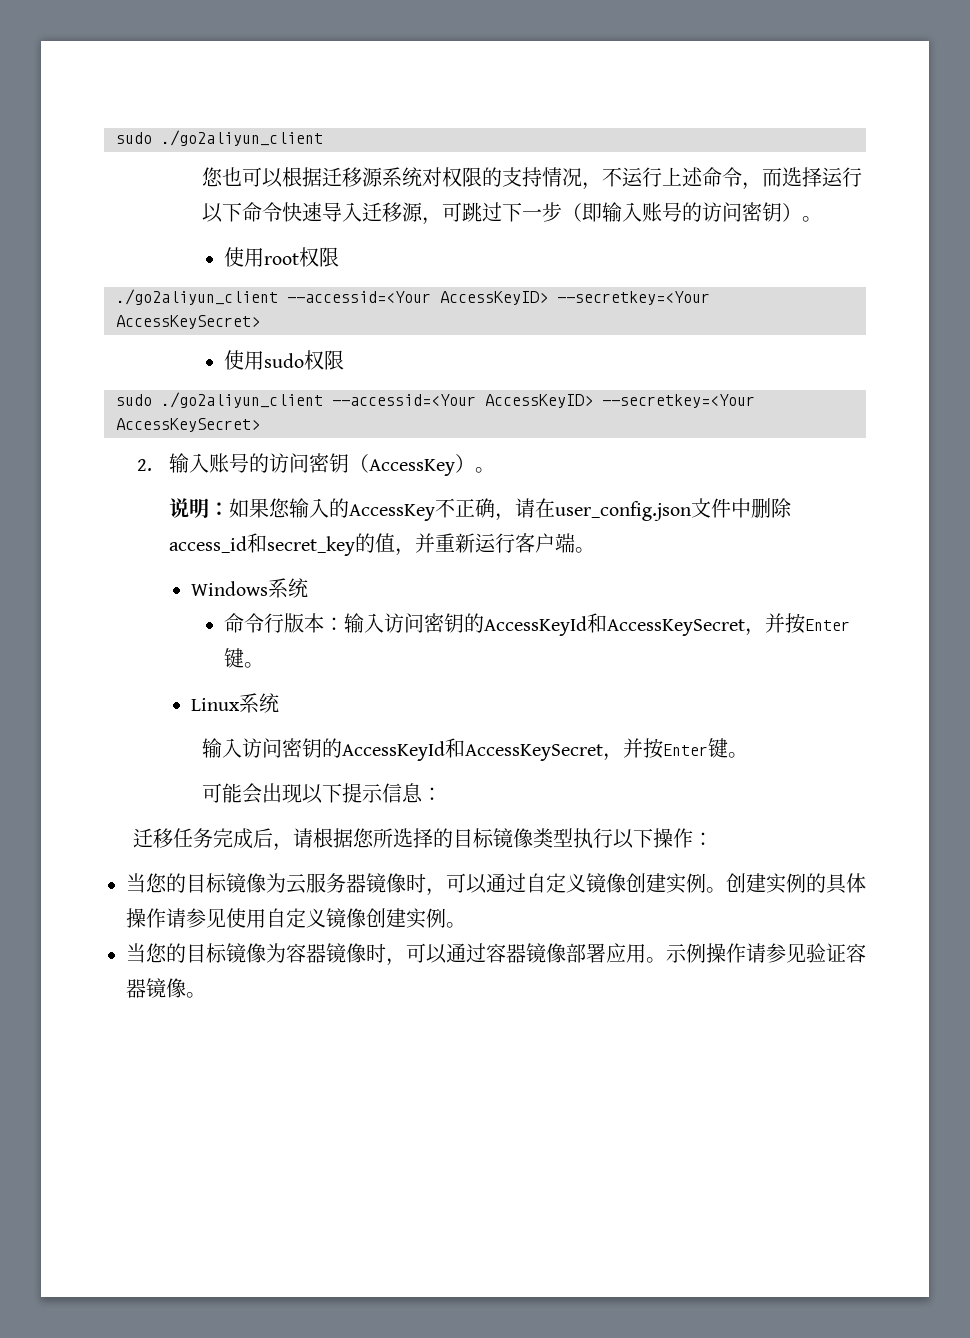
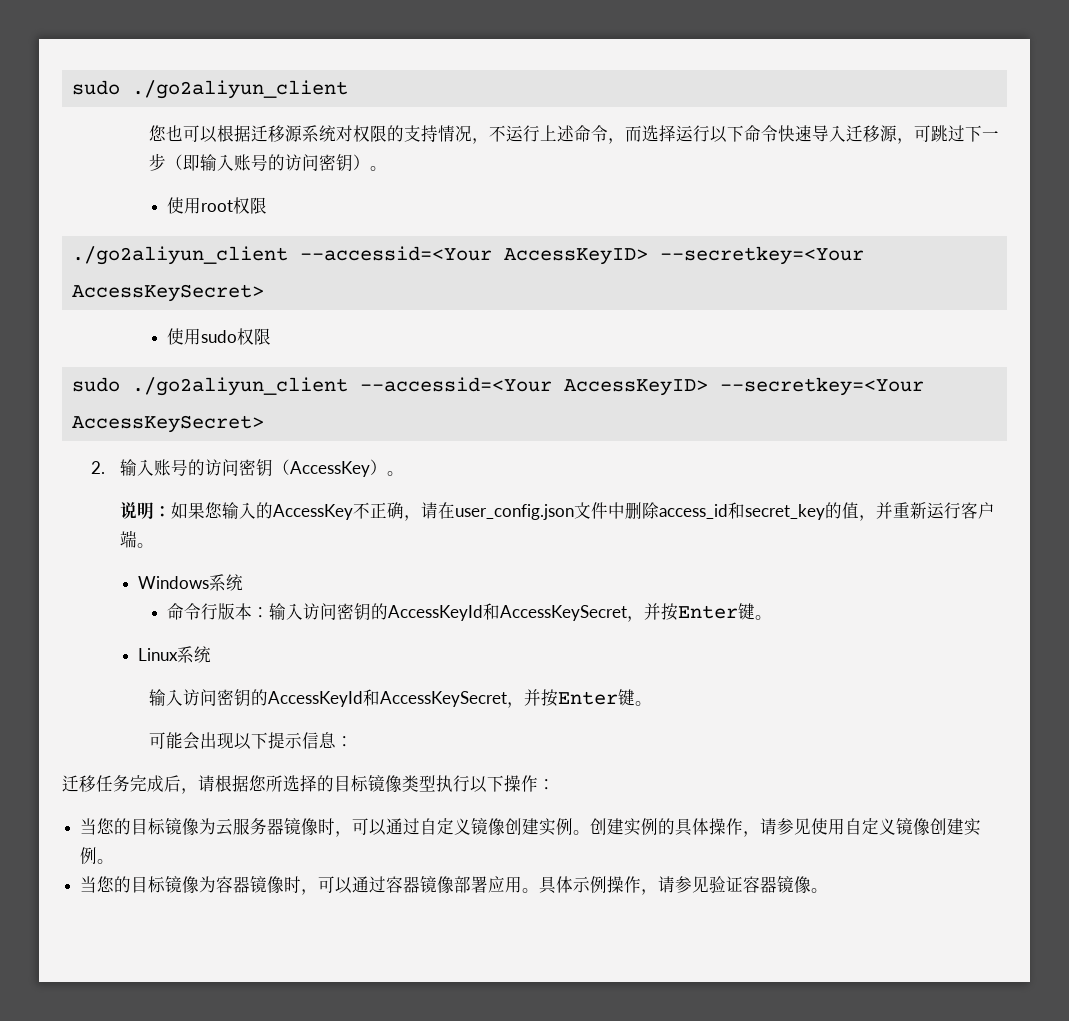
- 创建实例的具体操作请参见使用自定义镜像创建实例。
+ 创建实例的具体操作，请参见使用自定义镜像创建实例。
- 示例操作请参见验证容器镜像。
+ 具体示例操作，请参见验证容器镜像。

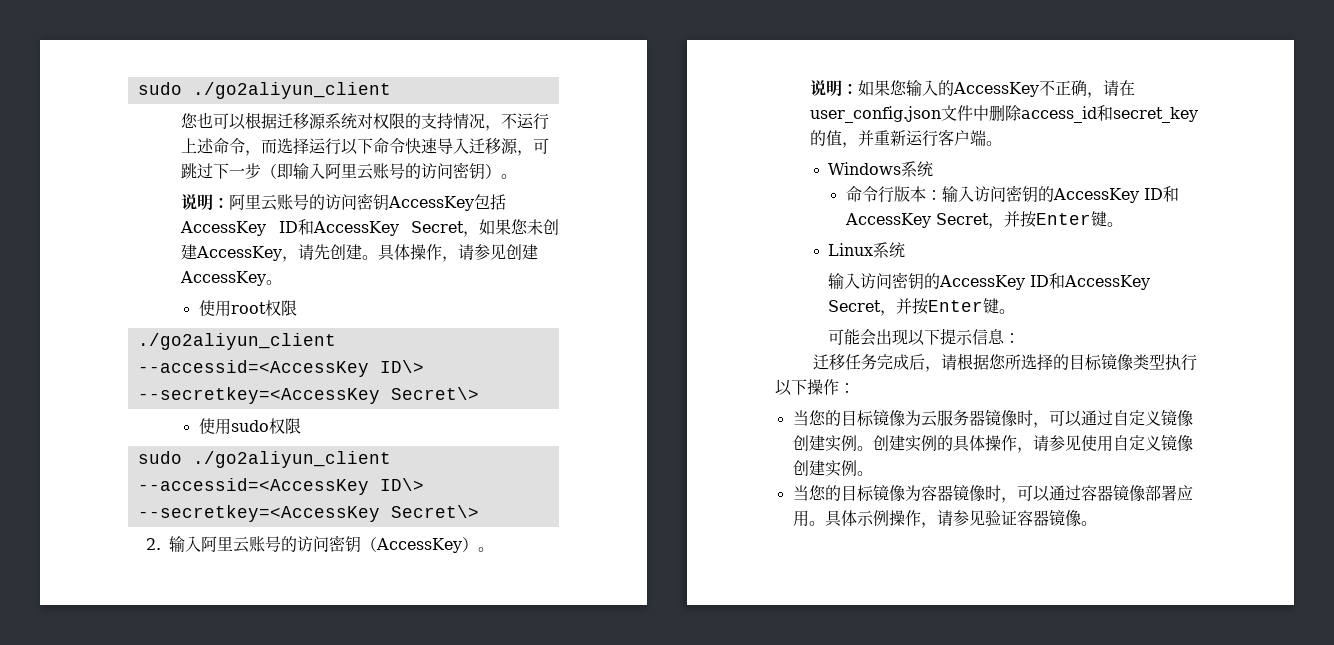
- 您也可以根据迁移源系统对权限的支持情况，不运行上述命令，而选择运行以下命令快速导入迁移源，可跳过下一步（即输入账号的访问密钥）。
+ 您也可以根据迁移源系统对权限的支持情况，不运行上述命令，而选择运行以下命令快速导入迁移源，可跳过下一步（即输入阿里云账号的访问密钥）。
+ 说明：阿里云账号的访问密钥AccessKey包括AccessKey ID和AccessKey Secret，如果您未创建AccessKey，请先创建。具体操作，请参见创建AccessKey。
  使用root权限
- ./go2aliyun_client --accessid=<Your AccessKeyID> --secretkey=<Your AccessKeySecret>
+ ./go2aliyun_client --accessid=<AccessKey ID\> --secretkey=<AccessKey Secret\>
- sudo ./go2aliyun_client --accessid=<Your AccessKeyID> --secretkey=<Your AccessKeySecret>
+ sudo ./go2aliyun_client --accessid=<AccessKey ID\> --secretkey=<AccessKey Secret\>
- 2.输入账号的访问密钥（AccessKey）。
+ 2.输入阿里云账号的访问密钥（AccessKey）。
- 命令行版本：输入访问密钥的AccessKeyId和AccessKeySecret，并按Enter键。
+ 命令行版本：输入访问密钥的AccessKey ID和AccessKey Secret，并按Enter键。
  Linux系统
- 输入访问密钥的AccessKeyId和AccessKeySecret，并按Enter键。
+ 输入访问密钥的AccessKey ID和AccessKey Secret，并按Enter键。

